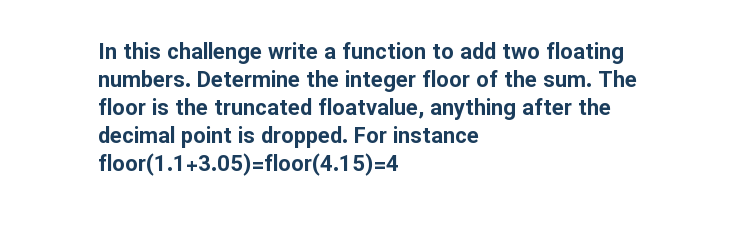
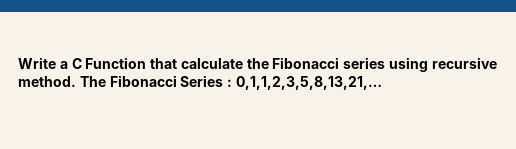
- In this challenge write a function to add two floating numbers. Determine the integer floor of the sum. The floor is the truncated floatvalue, anything after the decimal point is dropped. For instance floor(1.1+3.05)=floor(4.15)=4
+ Write a C Function that calculate the Fibonacci series using recursive method. The Fibonacci Series : 0,1,1,2,3,5,8,13,21,…

